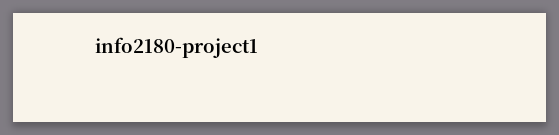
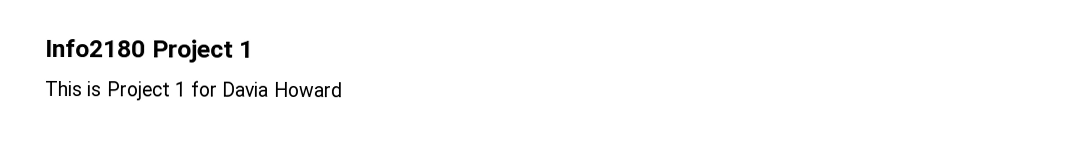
- info2180-project1
+ Info2180 Project 1
+ This is Project 1 for Davia Howard

